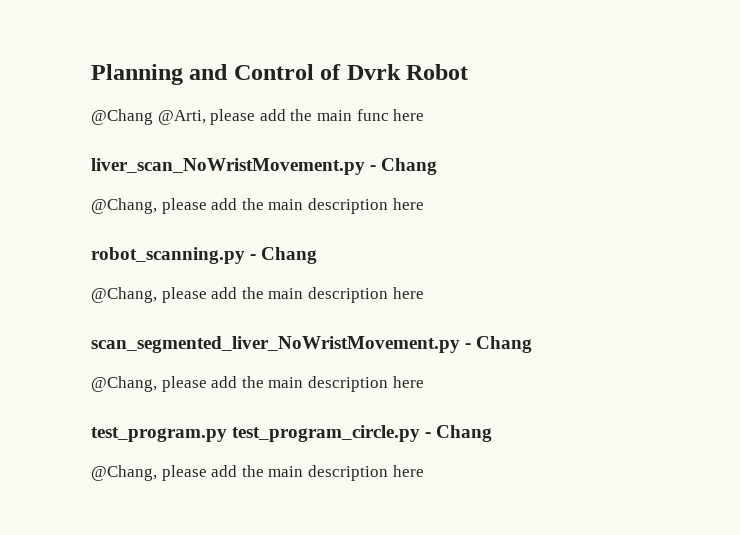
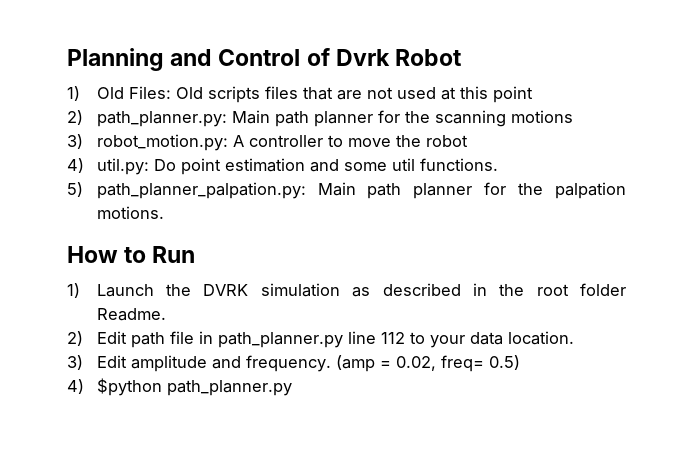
- @Chang @Arti, please add the main func here
- liver_scan_NoWristMovement.py - Chang
- @Chang, please add the main description here
- robot_scanning.py - Chang
- @Chang, please add the main description here
- scan_segmented_liver_NoWristMovement.py - Chang
- @Chang, please add the main description here
- test_program.py test_program_circle.py - Chang
- @Chang, please add the main description here
+ 1) Old Files: Old scripts files that are not used at this point
+ 2) path_planner.py: Main path planner for the scanning motions
+ 3) robot_motion.py: A controller to move the robot
+ 4) util.py: Do point estimation and some util functions.
+ 5) path_planner_palpation.py: Main path planner for the palpation motions.
+ How to Run
+ 1) Launch the DVRK simulation as described in the root folder Readme.
+ 2) Edit path file in path_planner.py line 112 to your data location.
+ 3) Edit amplitude and frequency. (amp = 0.02, freq= 0.5)
+ 4) $python path_planner.py

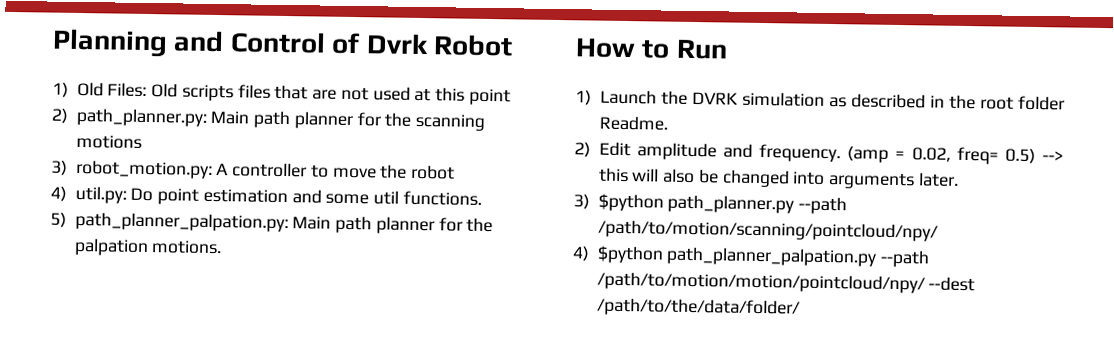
- 2) Edit path file in path_planner.py line 112 to your data location.
- 3) Edit amplitude and frequency.
+ 2) Edit amplitude and frequency.
- (amp = 0.02, freq= 0.5)
- 4) $python path_planner.py
+ (amp = 0.02, freq= 0.5) --> this will also be changed into arguments later.
+ 3) $python path_planner.py --path /path/to/motion/scanning/pointcloud/npy/
+ 4) $python path_planner_palpation.py --path /path/to/motion/motion/pointcloud/npy/ --dest /path/to/the/data/folder/

